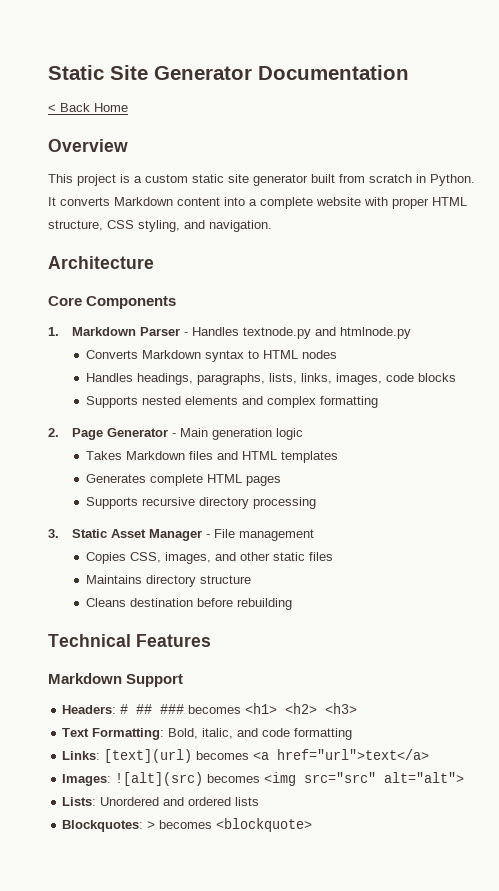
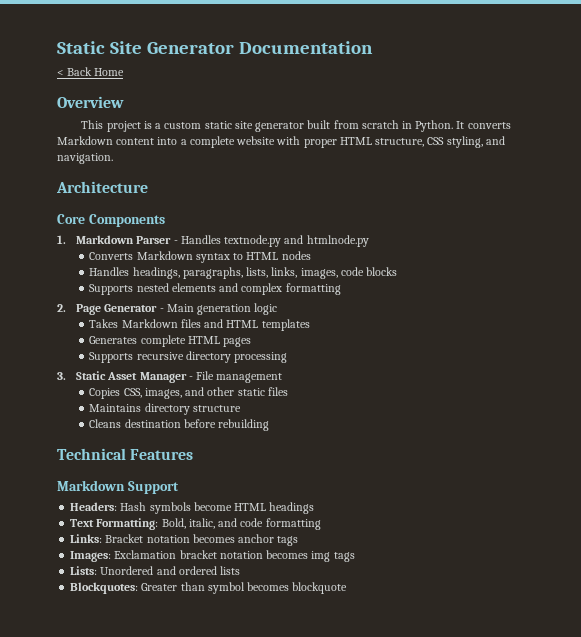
- Headers: # ## ### becomes <h1> <h2> <h3>
+ Headers: Hash symbols become HTML headings
- Links: [text](url) becomes <a href="url">text</a>
- Images: ![alt](src) becomes <img src="src" alt="alt">
+ Links: Bracket notation becomes anchor tags
+ Images: Exclamation bracket notation becomes img tags
- Blockquotes: > becomes <blockquote>
+ Blockquotes: Greater than symbol becomes blockquote

